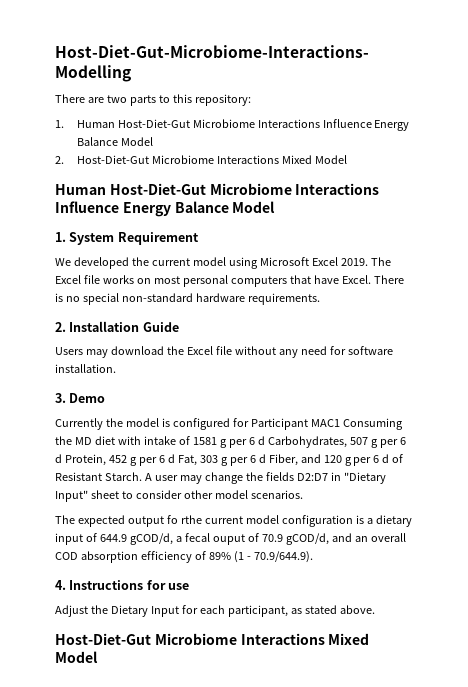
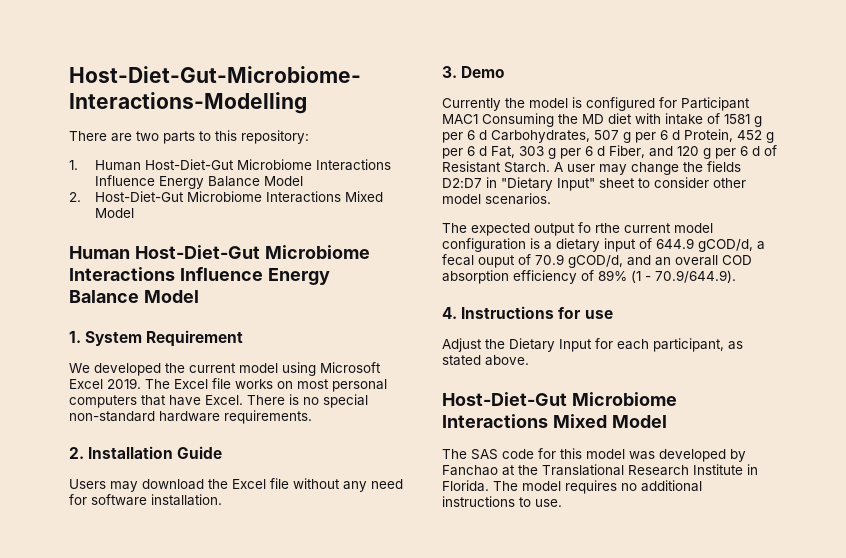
+ The SAS code for this model was developed by Fanchao at the Translational Research Institute in Florida. The model requires no additional instructions to use.

